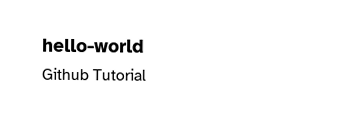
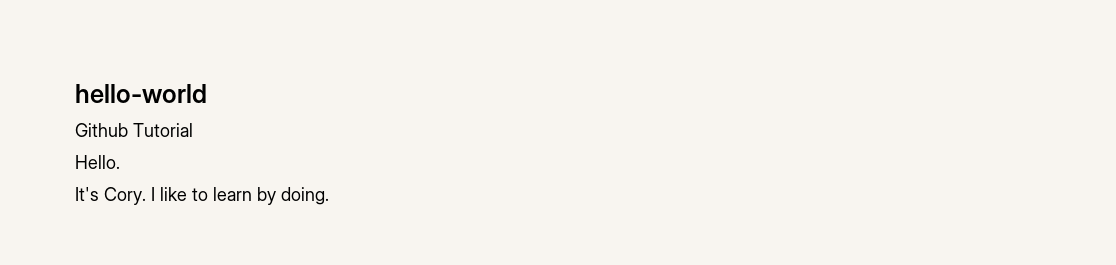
+ Hello.
+ It's Cory. I like to learn by doing.

